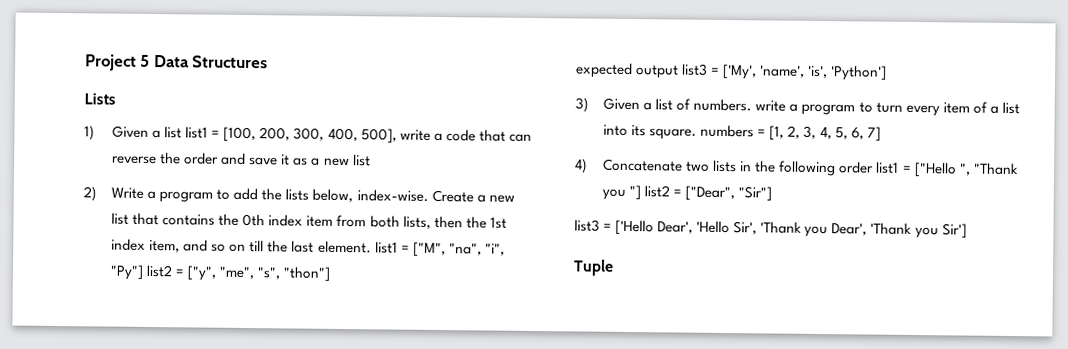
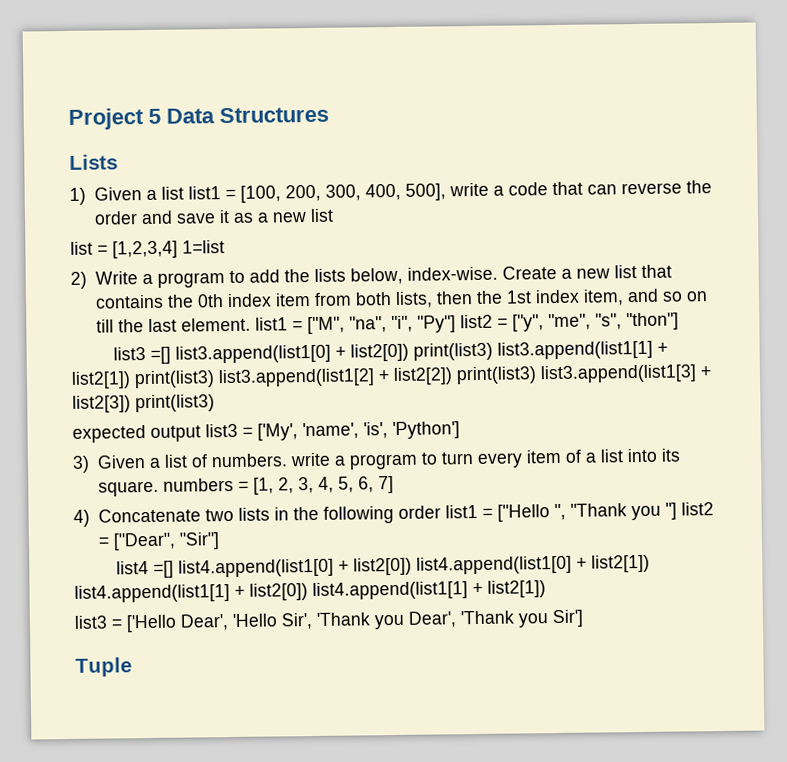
+ list = [1,2,3,4] 1=list
+ list3 =[] list3.append(list1[0] + list2[0]) print(list3) list3.append(list1[1] + list2[1]) print(list3) list3.append(list1[2] + list2[2]) print(list3) list3.append(list1[3] + list2[3]) print(list3)
+ list4 =[] list4.append(list1[0] + list2[0]) list4.append(list1[0] + list2[1]) list4.append(list1[1] + list2[0]) list4.append(list1[1] + list2[1])

